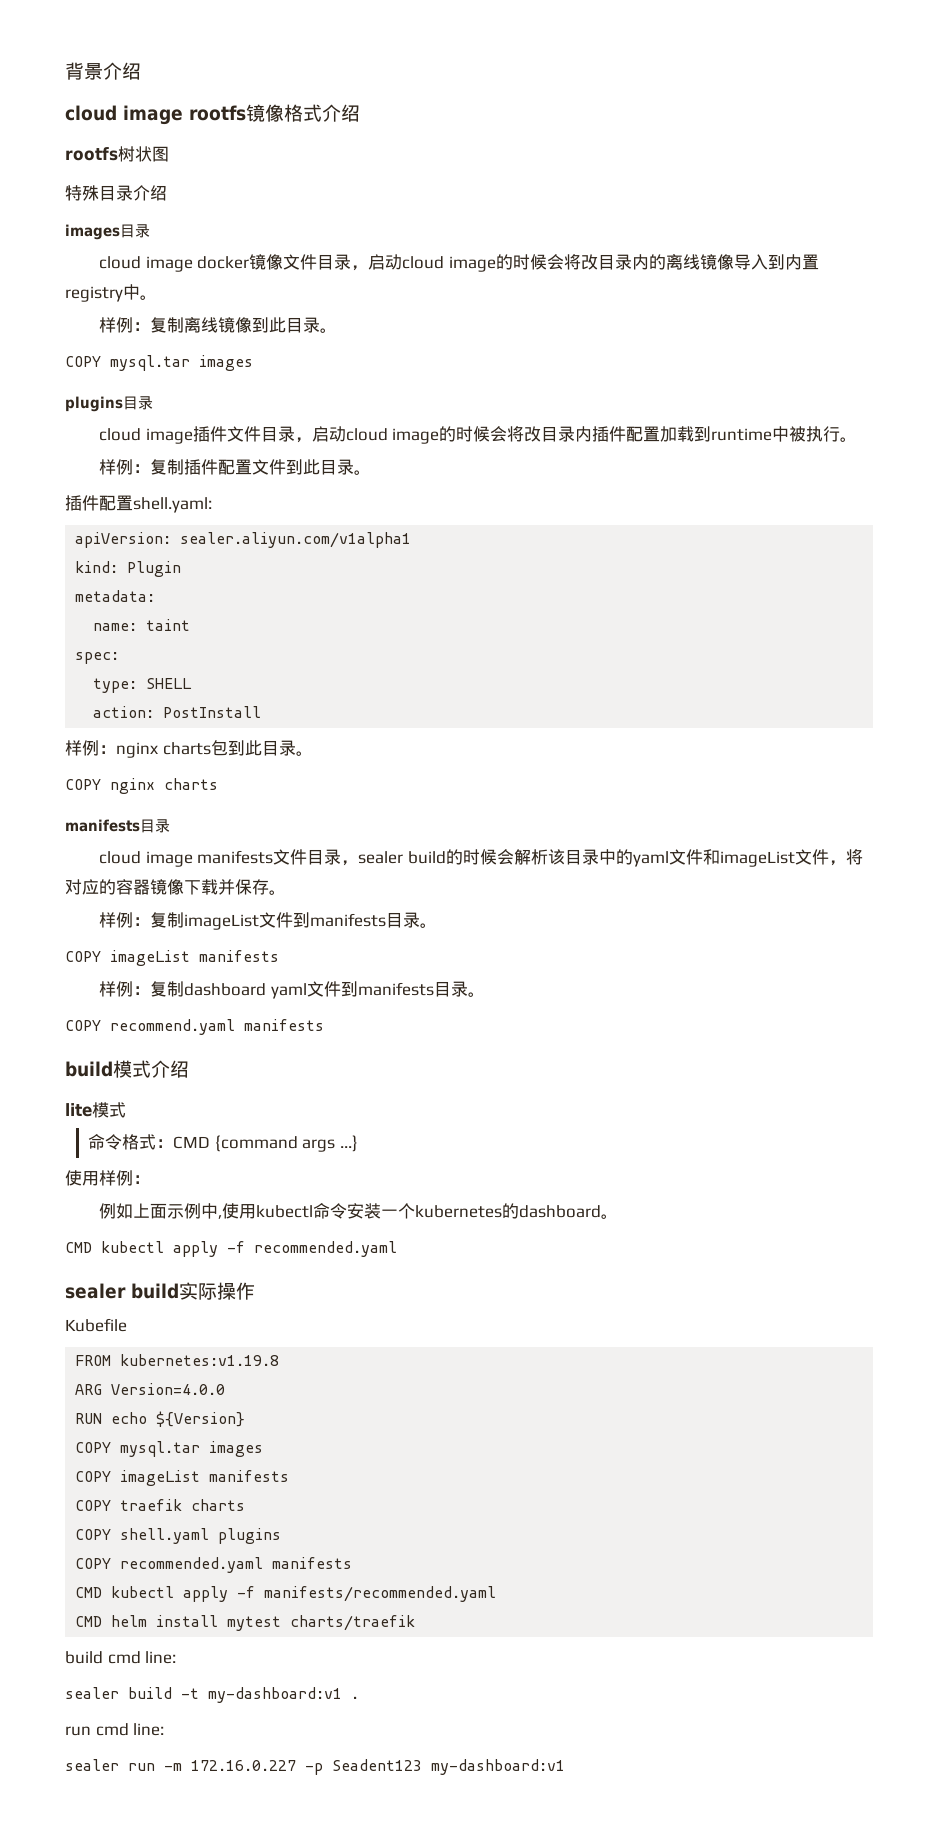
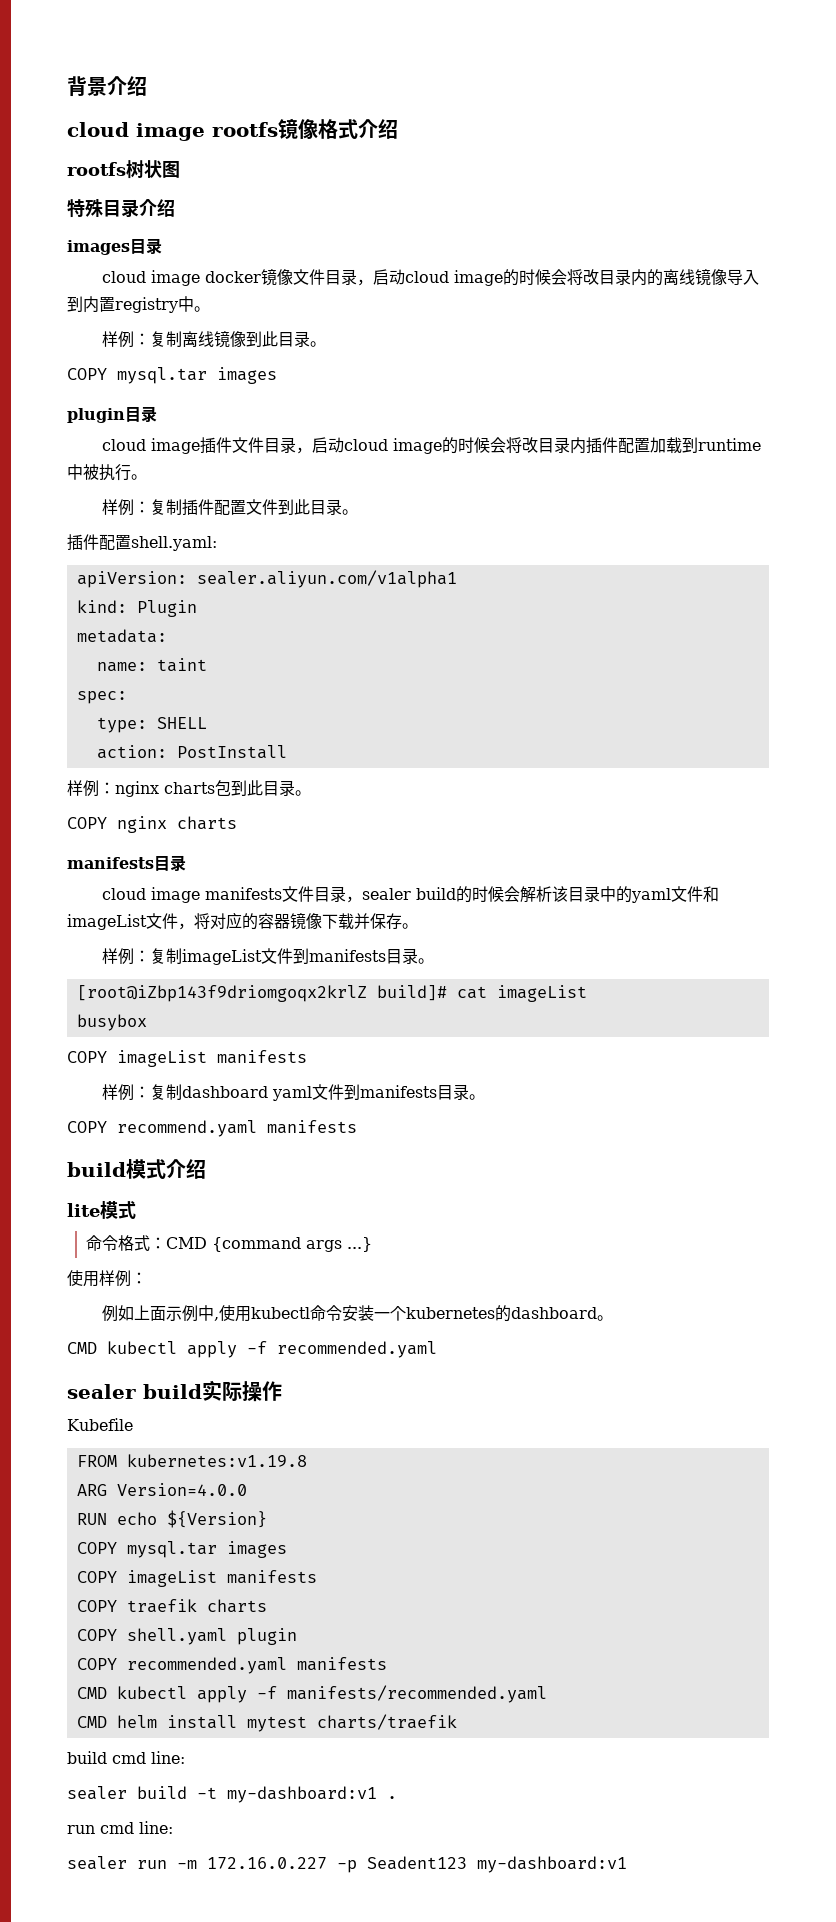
- plugins目录
+ plugin目录
+ [root@iZbp143f9driomgoqx2krlZ build]# cat imageList
+ busybox
- COPY shell.yaml plugins
+ COPY shell.yaml plugin

